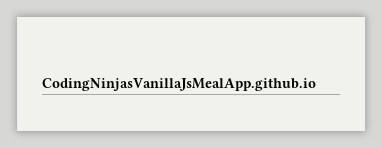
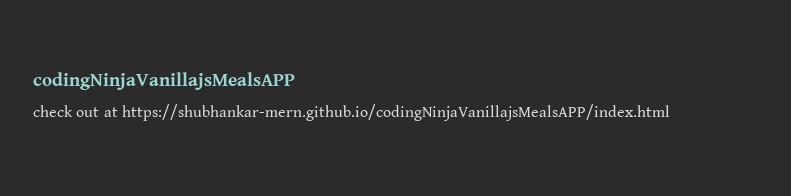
- CodingNinjasVanillaJsMealApp.github.io
+ codingNinjaVanillajsMealsAPP
+ check out at https://shubhankar-mern.github.io/codingNinjaVanillajsMealsAPP/index.html

